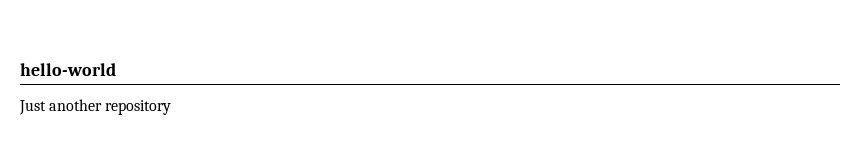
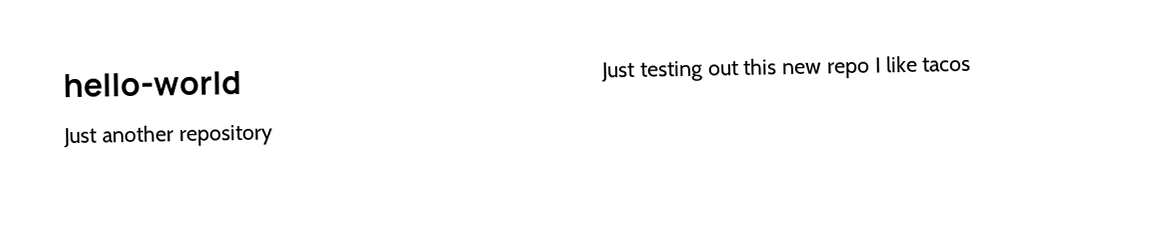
+ Just testing out this new repo I like tacos

